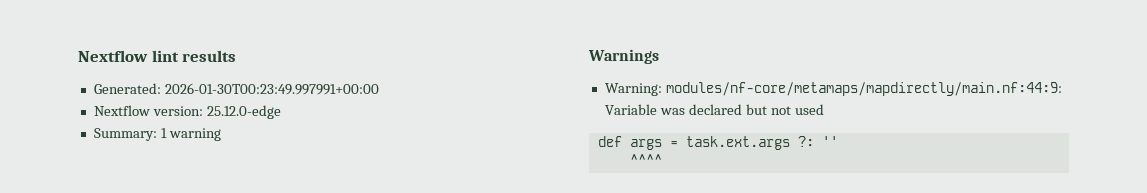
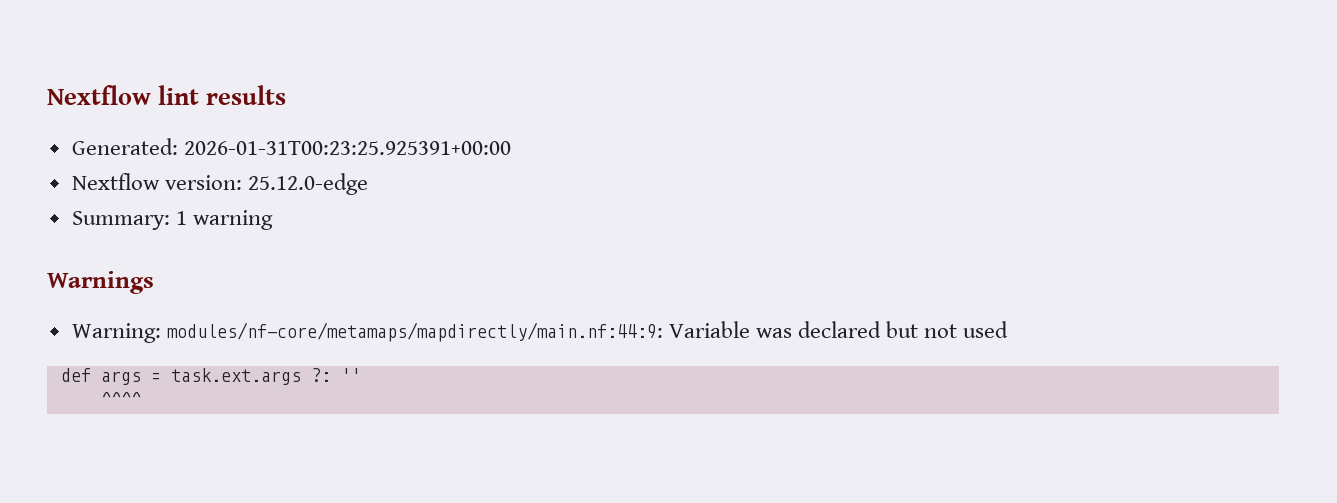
- Generated: 2026-01-30T00:23:49.997991+00:00
+ Generated: 2026-01-31T00:23:25.925391+00:00

